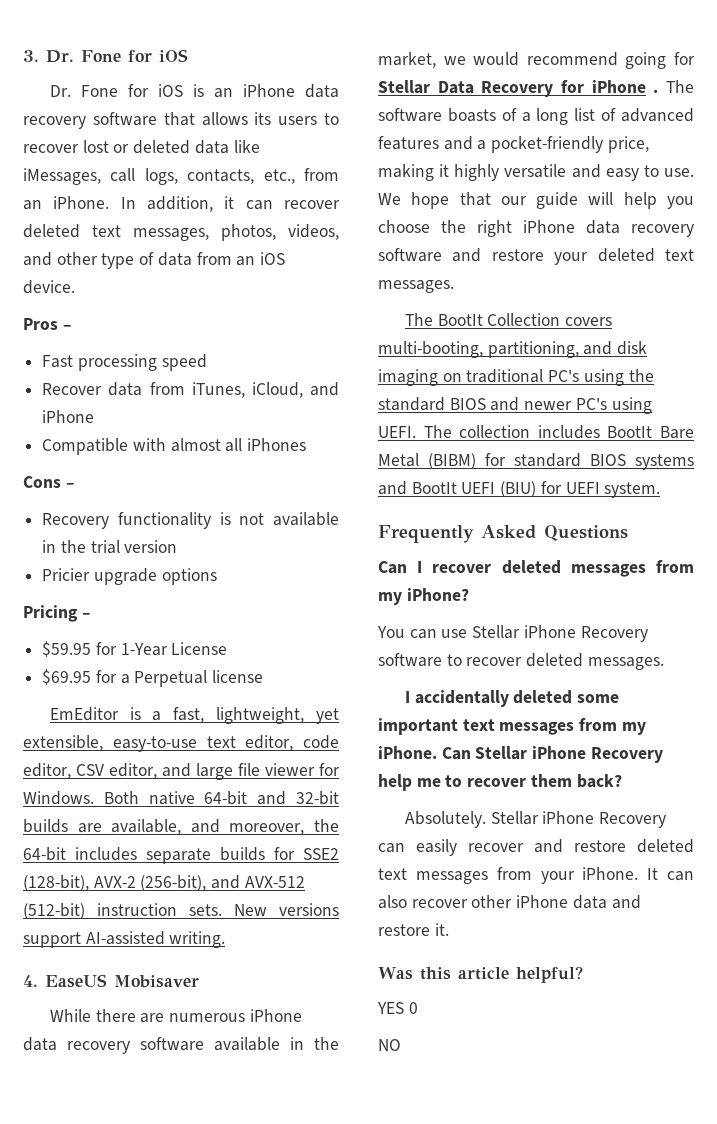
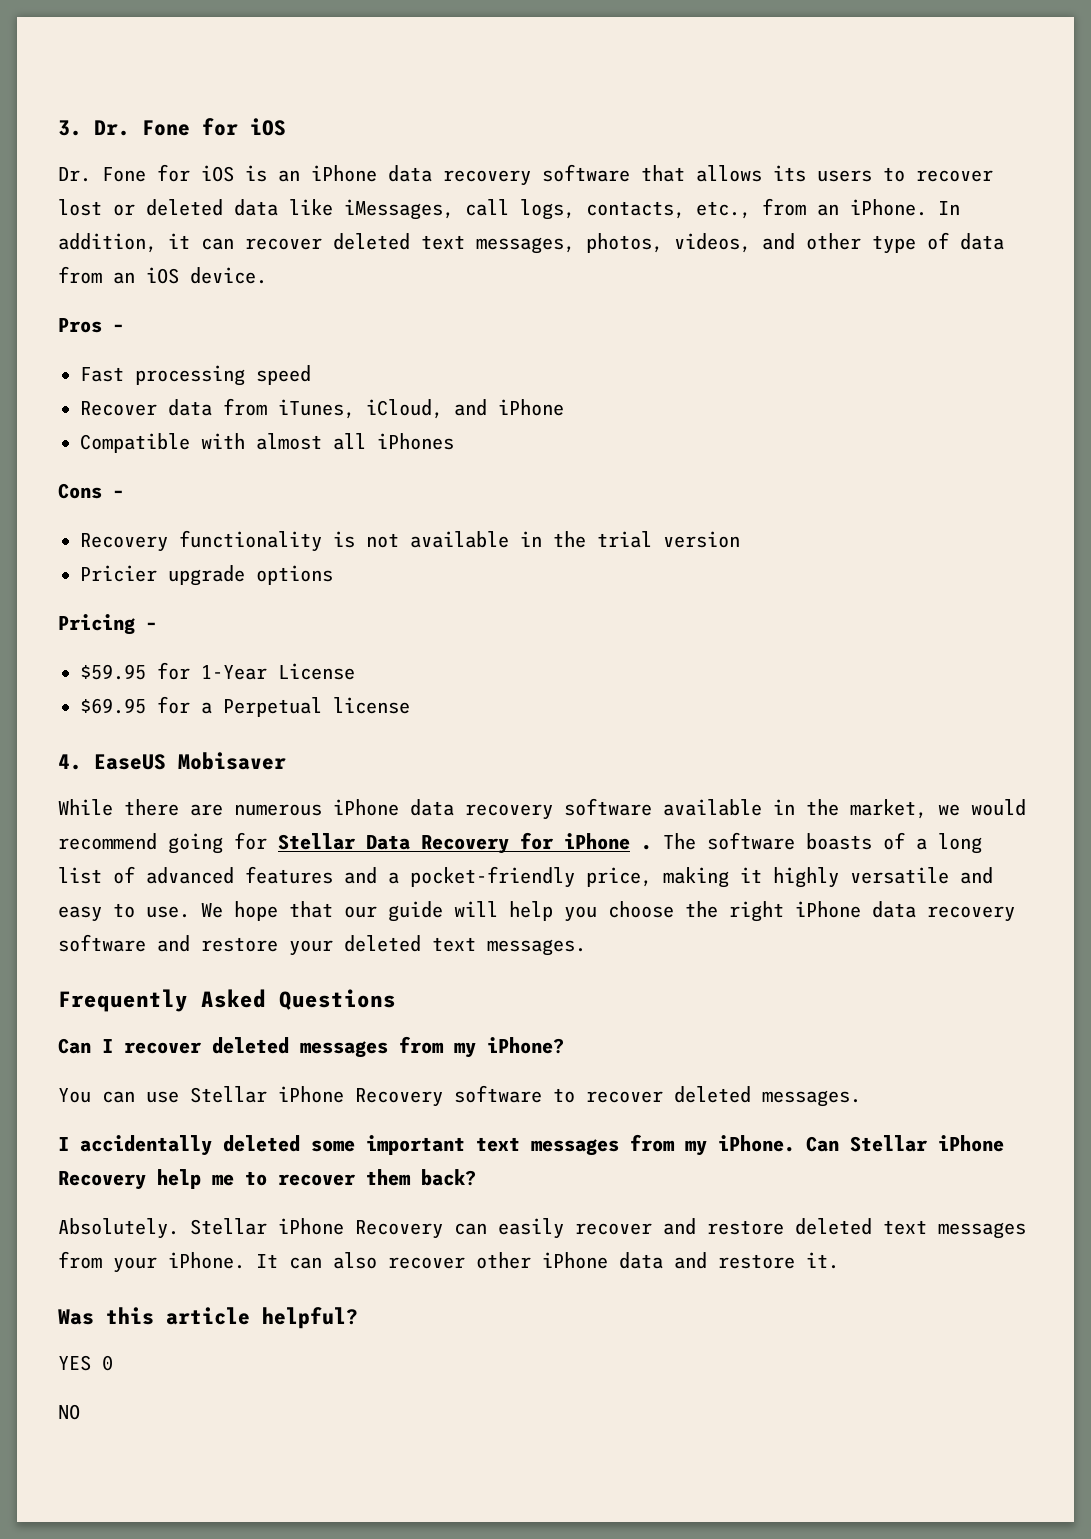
- EmEditor is a fast, lightweight, yet extensible, easy-to-use text editor, code editor, CSV editor, and large file viewer for Windows. Both native 64-bit and 32-bit builds are available, and moreover, the 64-bit includes separate builds for SSE2 (128-bit), AVX-2 (256-bit), and AVX-512 (512-bit) instruction sets. New versions support AI-assisted writing.
- The BootIt Collection covers multi-booting, partitioning, and disk imaging on traditional PC's using the standard BIOS and newer PC's using UEFI. The collection includes BootIt Bare Metal (BIBM) for standard BIOS systems and BootIt UEFI (BIU) for UEFI system.

